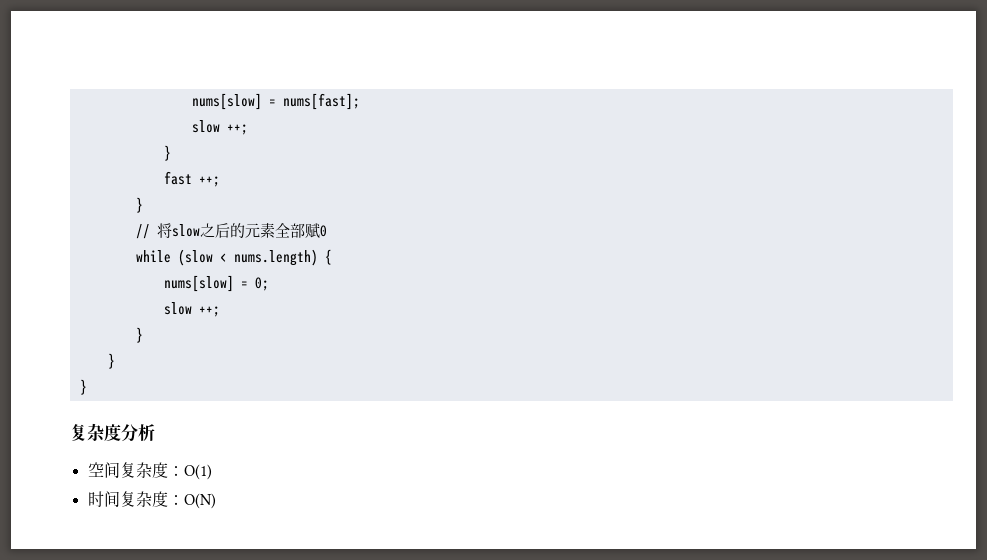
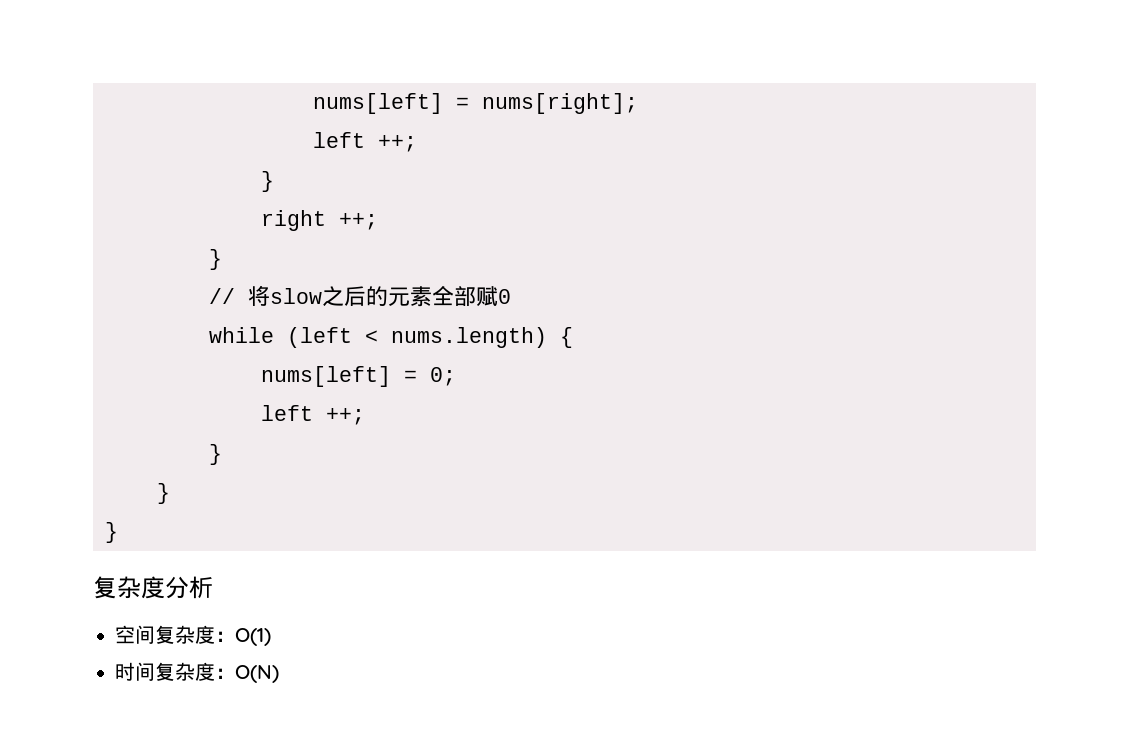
- nums[slow] = nums[fast];
- slow ++;
+ nums[left] = nums[right];
+ left ++;
  }
- fast ++;
+ right ++;
- while (slow < nums.length) {
+ while (left < nums.length) {
- nums[slow] = 0;
- slow ++;
+ nums[left] = 0;
+ left ++;

